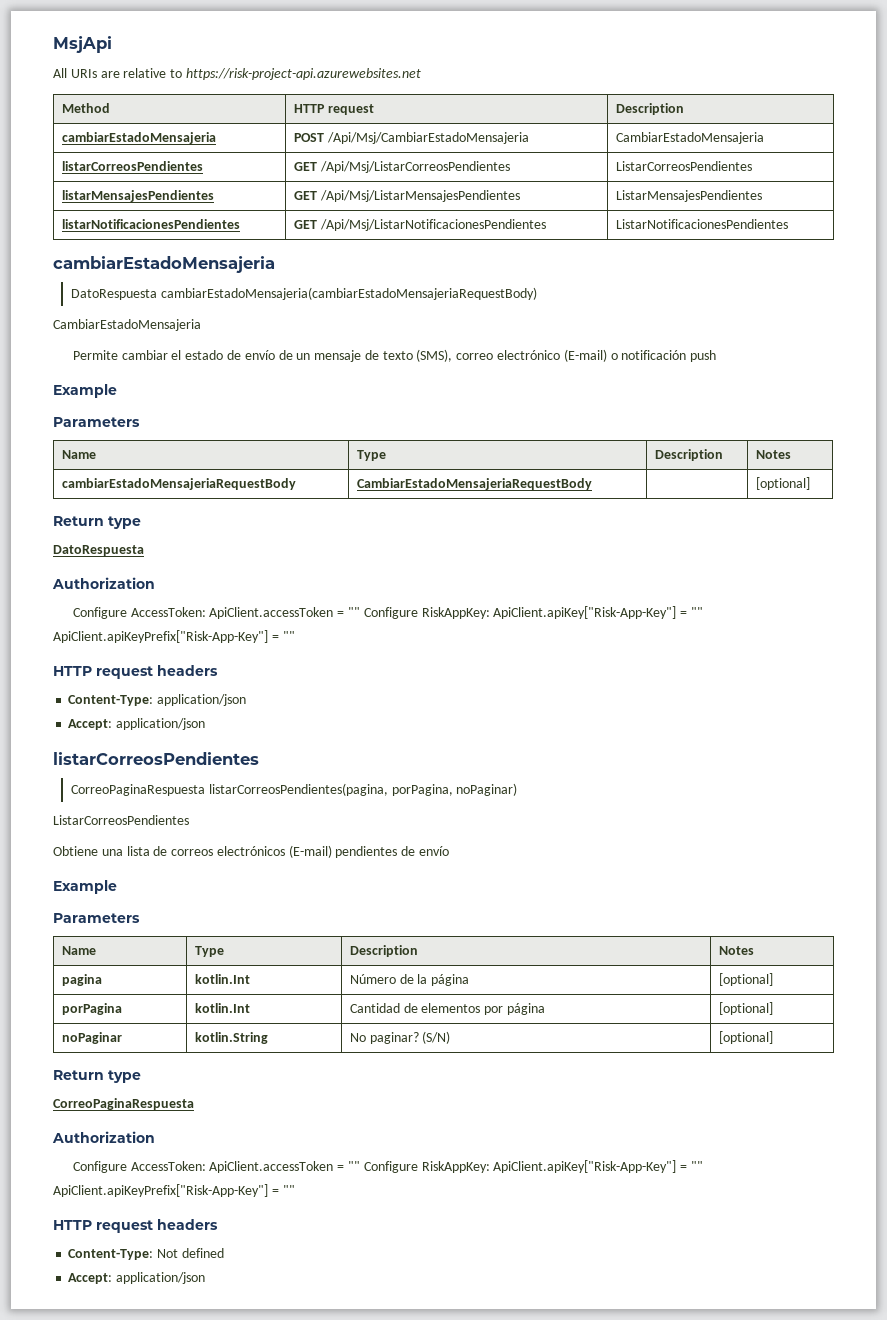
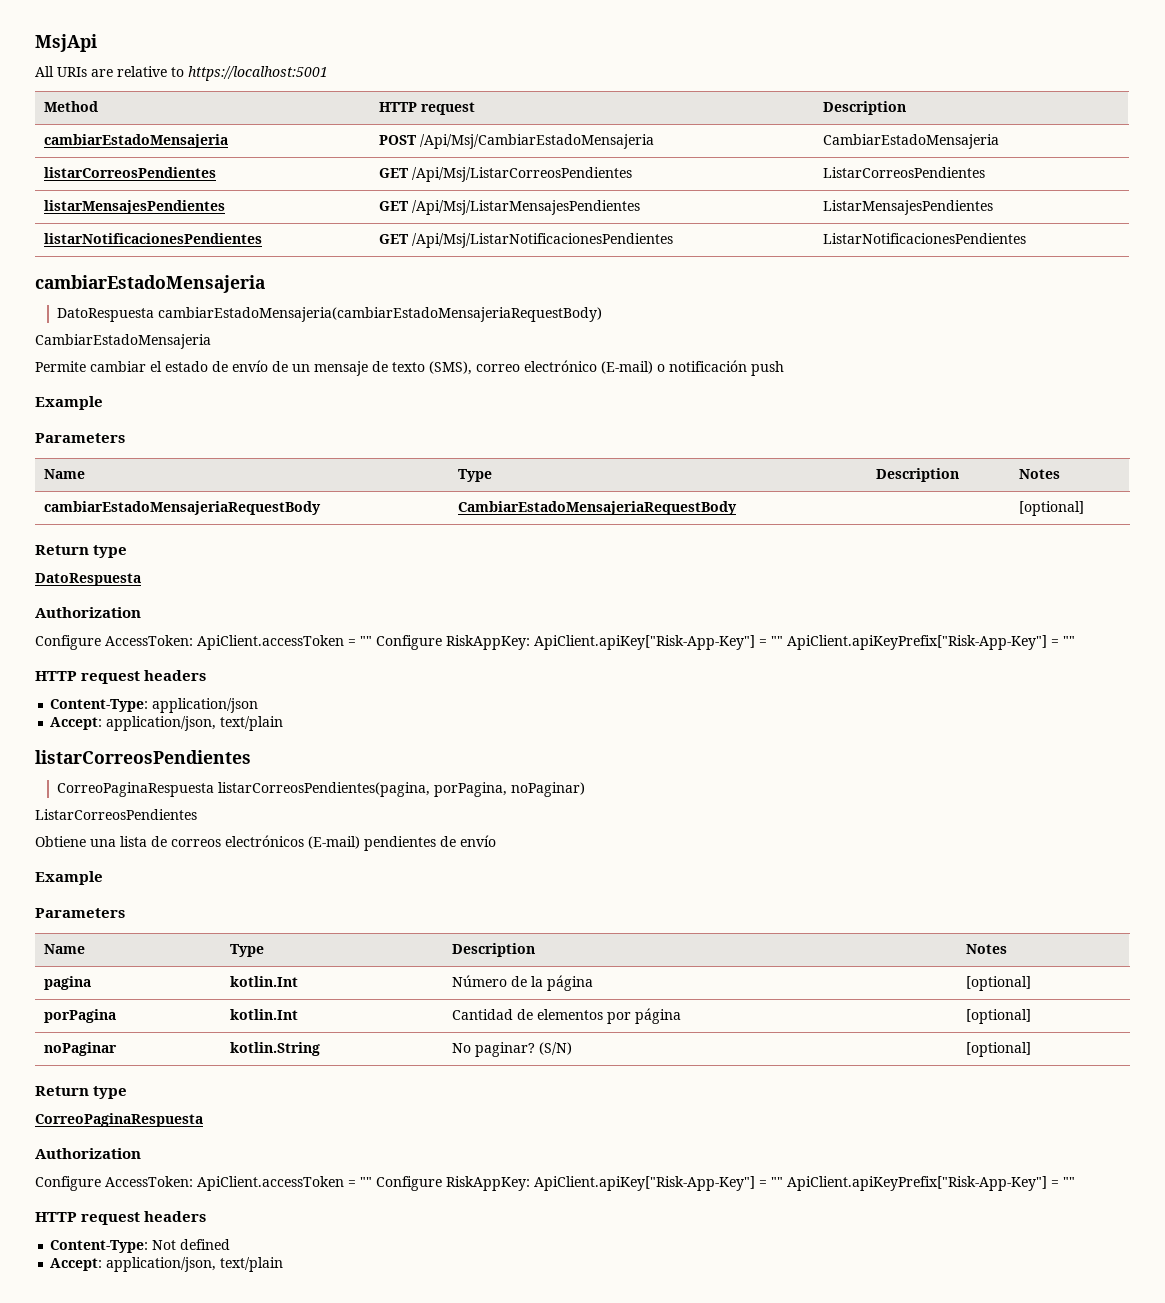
- All URIs are relative to https://risk-project-api.azurewebsites.net
+ All URIs are relative to https://localhost:5001
  Content-Type: application/json
- Accept: application/json
+ Accept: application/json, text/plain
  Content-Type: Not defined
- Accept: application/json
+ Accept: application/json, text/plain

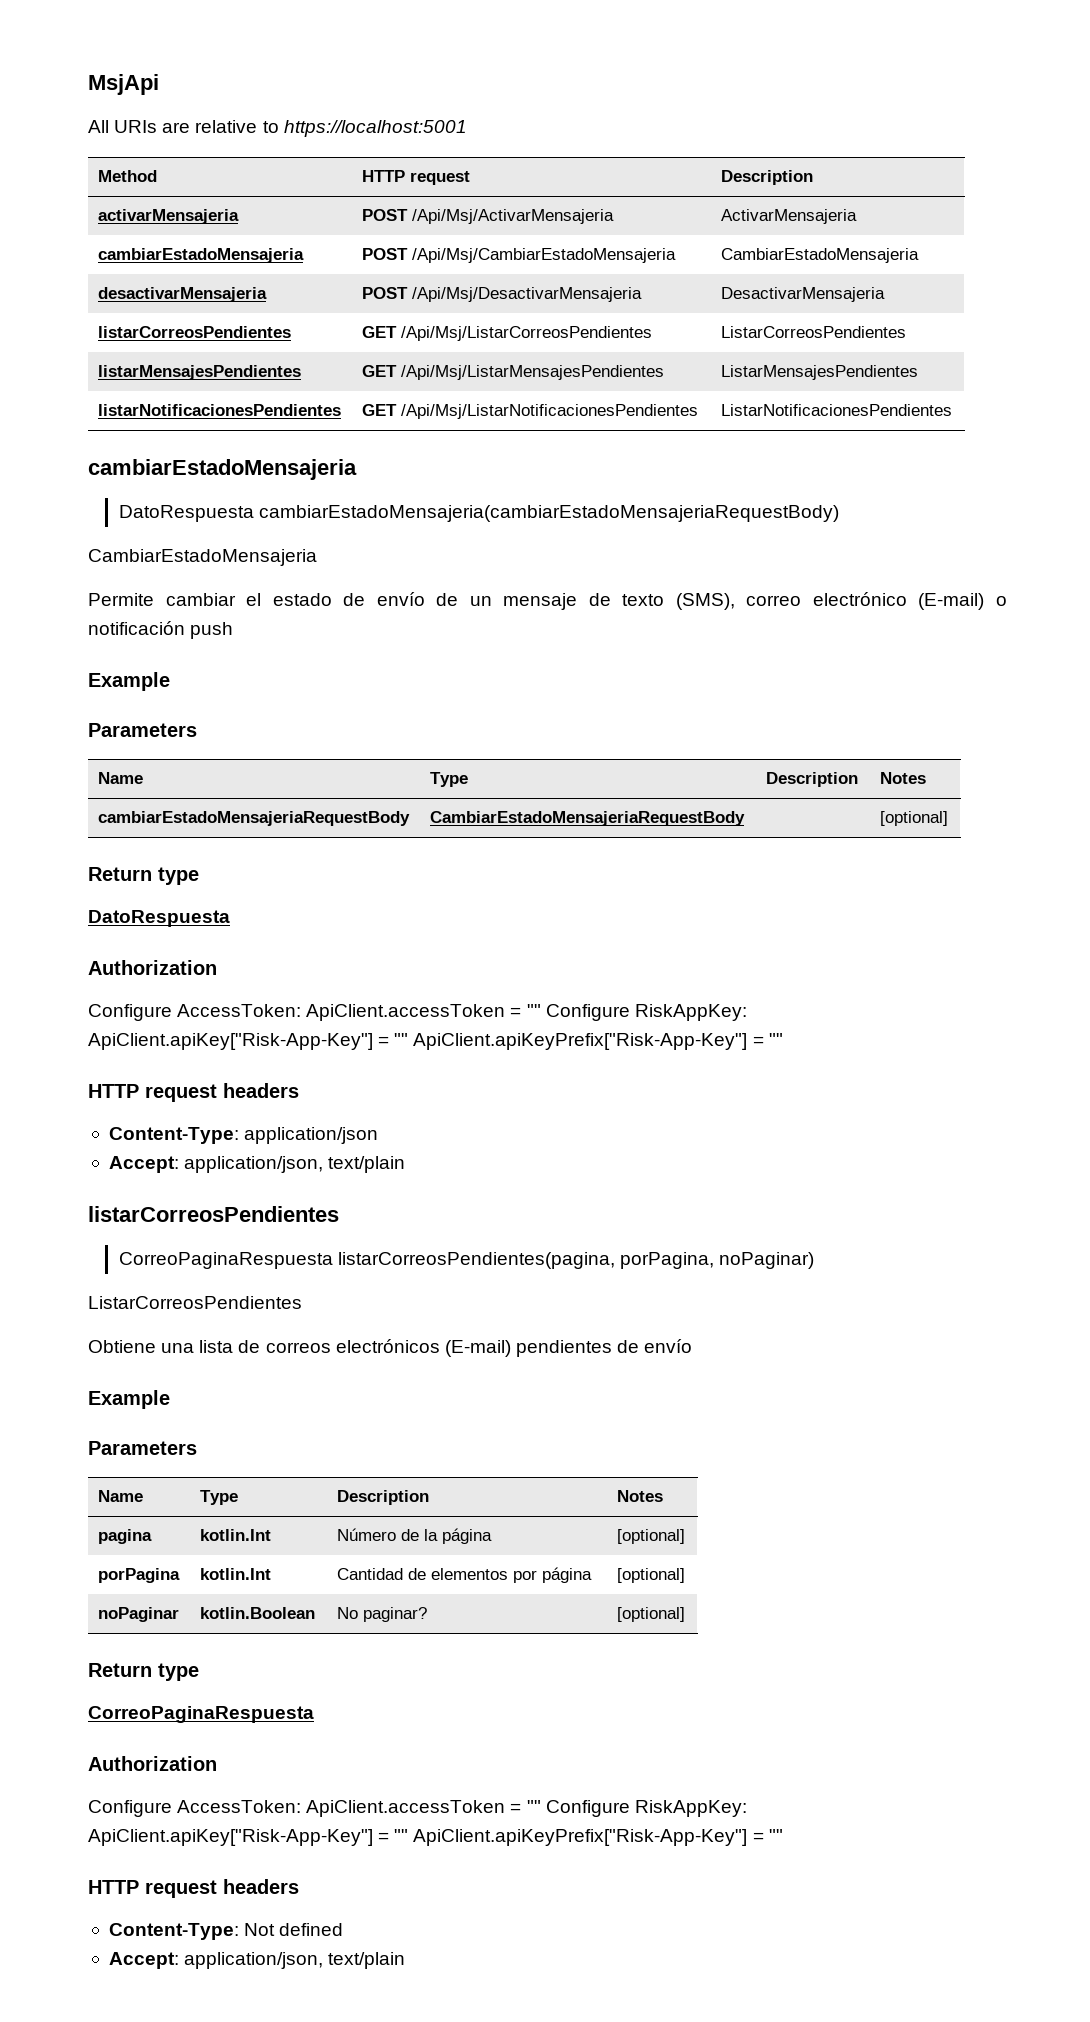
+ activarMensajeria | POST /Api/Msj/ActivarMensajeria | ActivarMensajeria
+ desactivarMensajeria | POST /Api/Msj/DesactivarMensajeria | DesactivarMensajeria
- noPaginar | kotlin.String | No paginar? (S/N) | [optional]
+ noPaginar | kotlin.Boolean | No paginar? | [optional]

